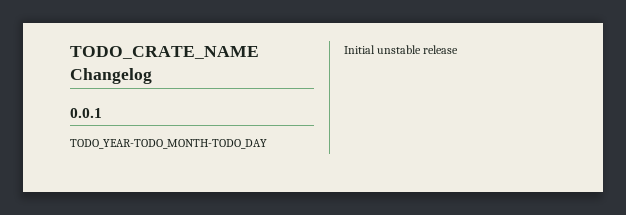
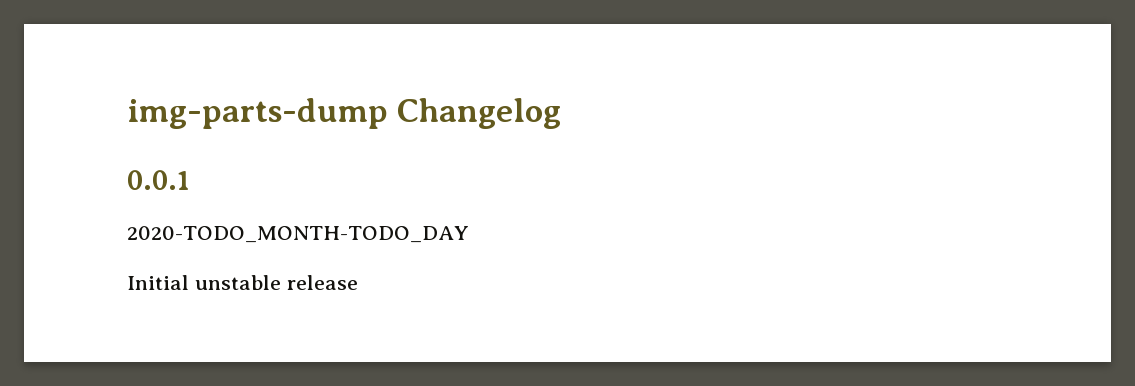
- TODO_CRATE_NAME Changelog
+ img-parts-dump Changelog
- TODO_YEAR-TODO_MONTH-TODO_DAY
+ 2020-TODO_MONTH-TODO_DAY

